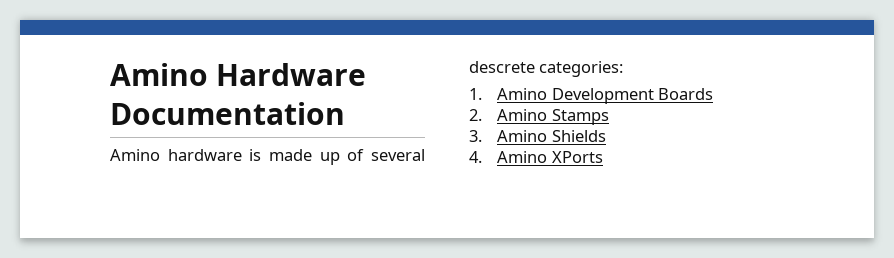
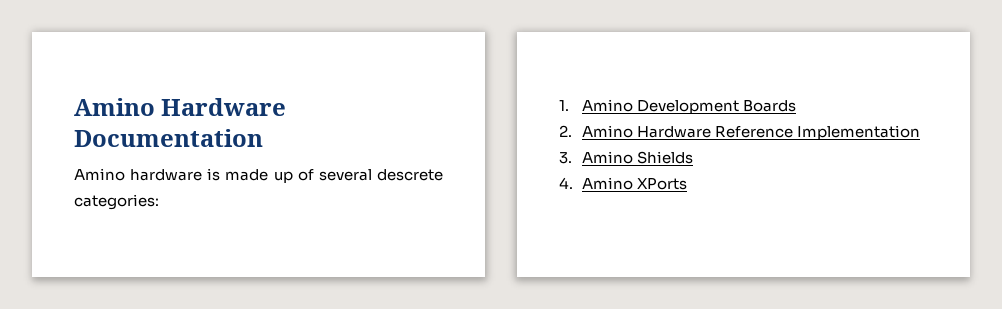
- 2. Amino Stamps
+ 2. Amino Hardware Reference Implementation

